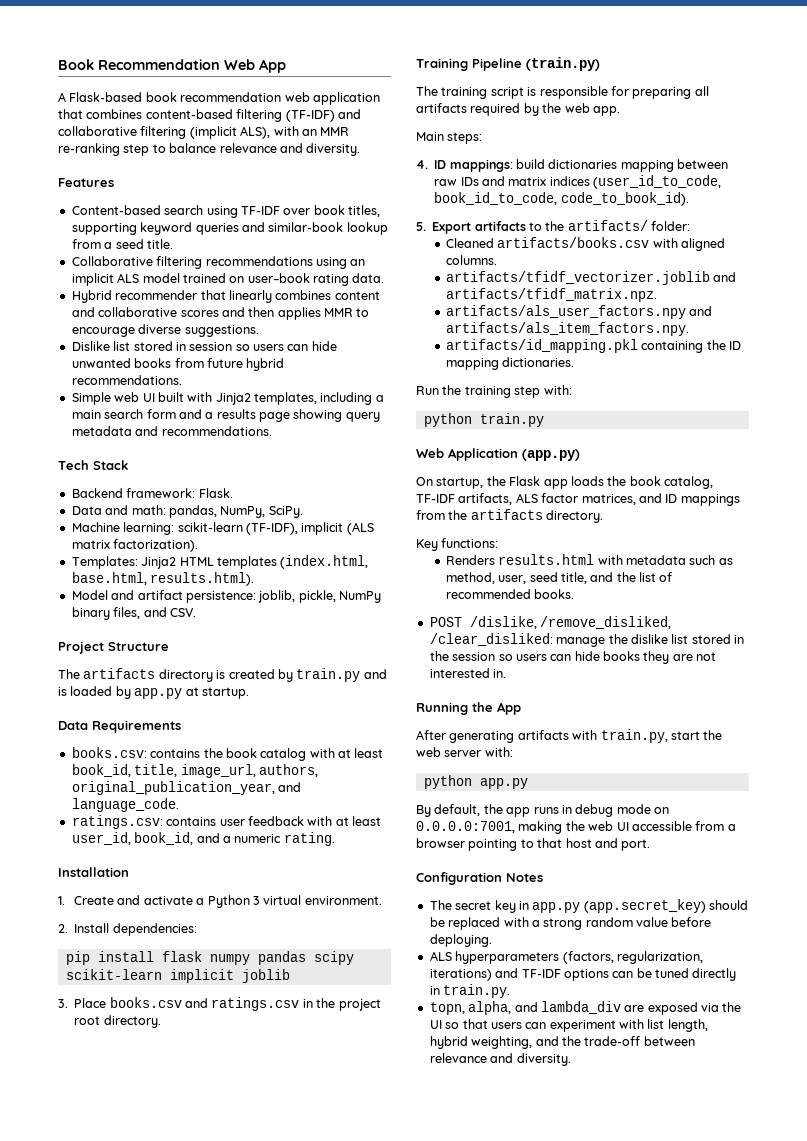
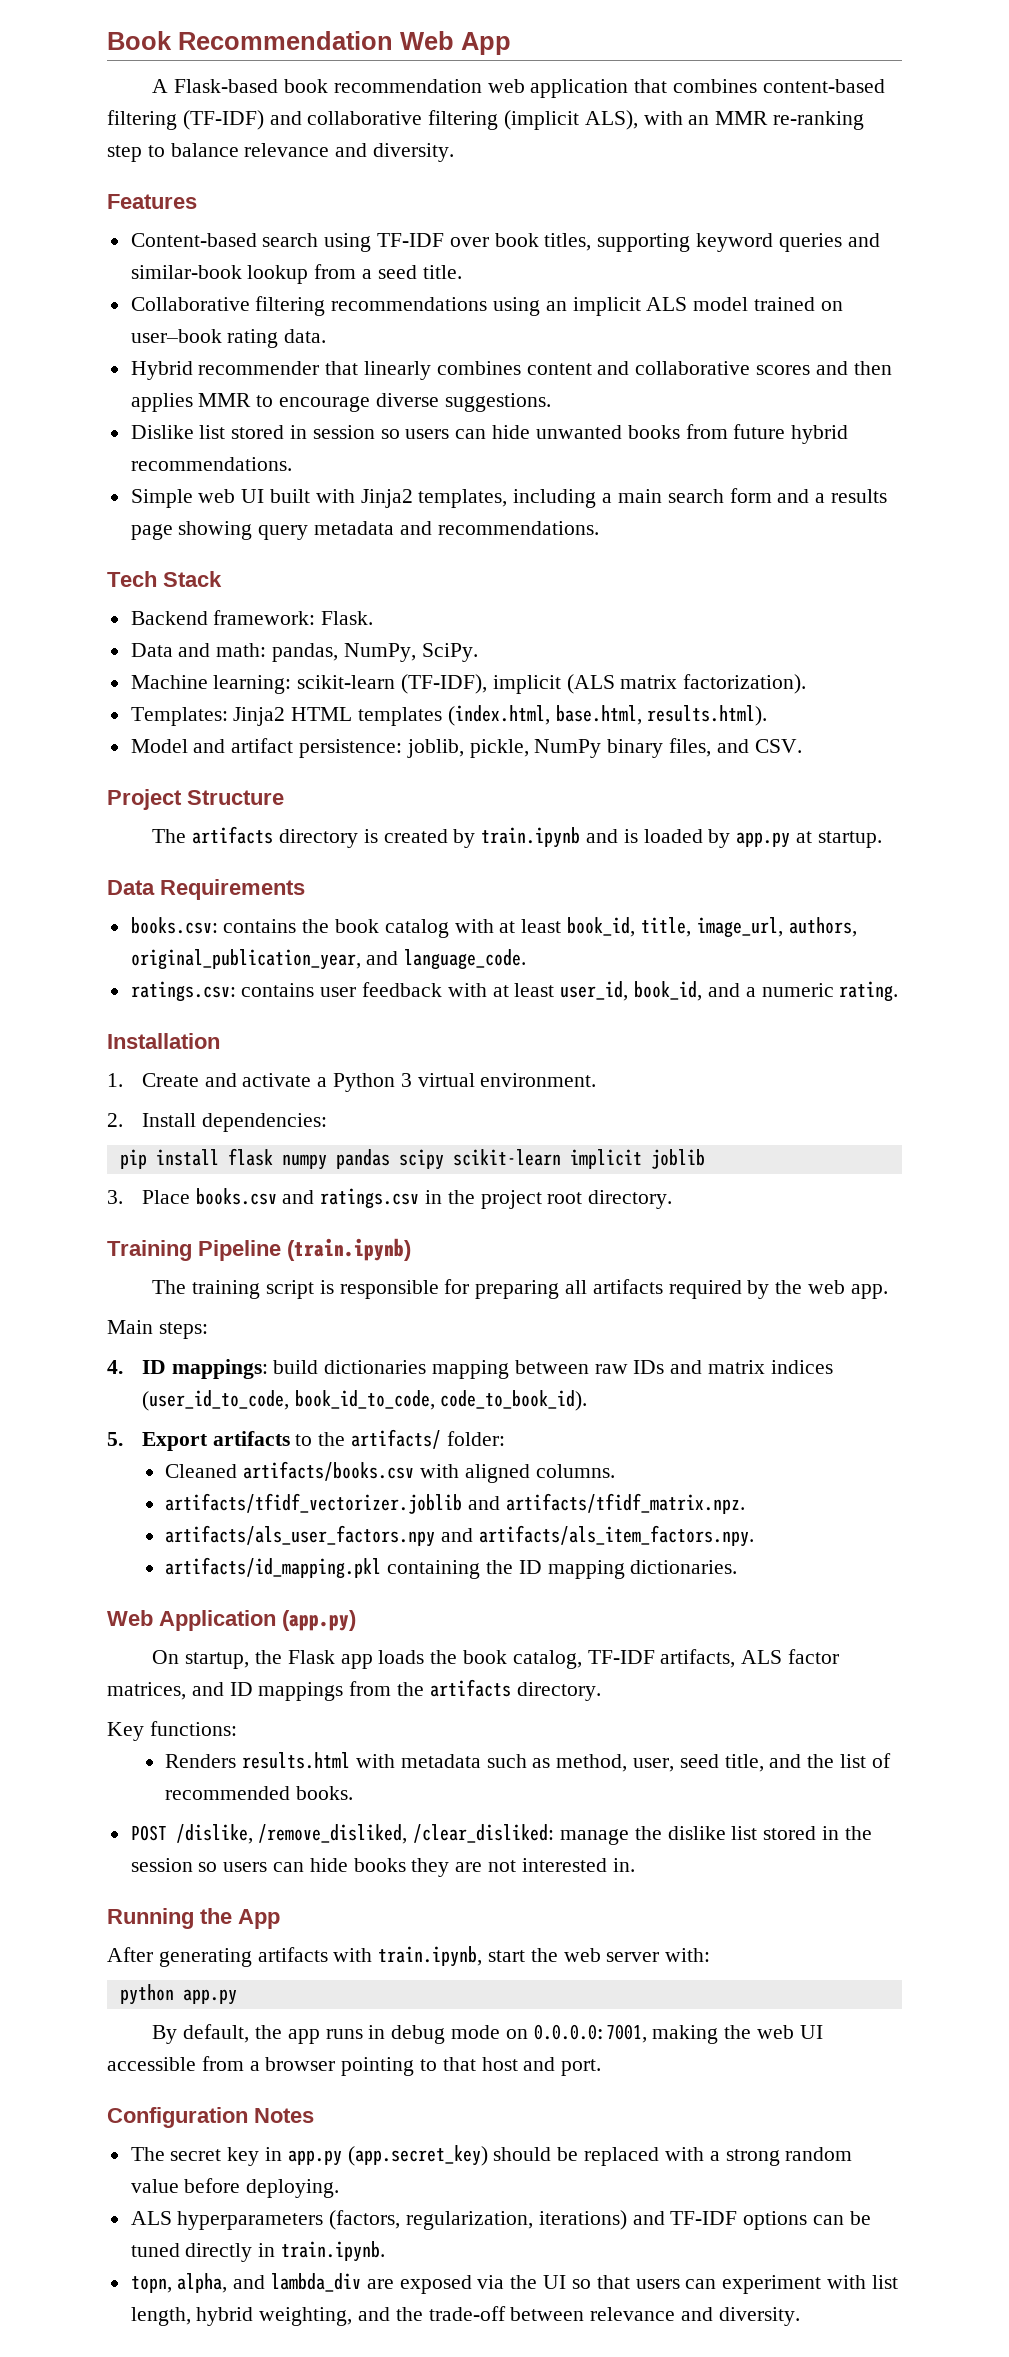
- The artifacts directory is created by train.py and is loaded by app.py at startup.
+ The artifacts directory is created by train.ipynb and is loaded by app.py at startup.
- Training Pipeline (train.py)
+ Training Pipeline (train.ipynb)
- Run the training step with:
- python train.py
- After generating artifacts with train.py, start the web server with:
+ After generating artifacts with train.ipynb, start the web server with:
- ALS hyperparameters (factors, regularization, iterations) and TF-IDF options can be tuned directly in train.py.
+ ALS hyperparameters (factors, regularization, iterations) and TF-IDF options can be tuned directly in train.ipynb.

